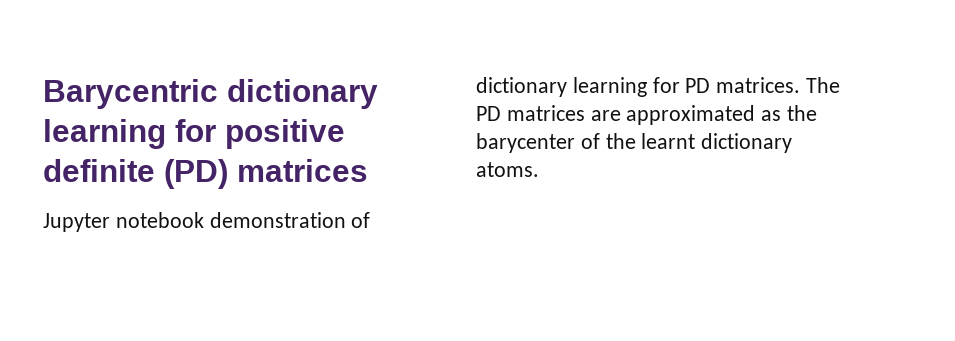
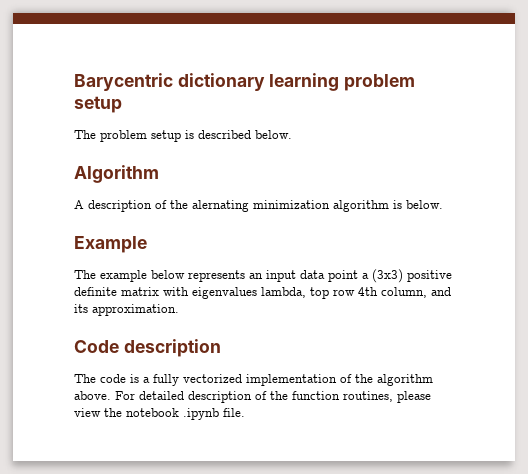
- Barycentric dictionary learning for positive definite (PD) matrices
- Jupyter notebook demonstration of dictionary learning for PD matrices. The PD matrices are approximated as the barycenter of the learnt dictionary atoms.
+ Barycentric dictionary learning problem setup
+ The problem setup is described below.
+ Algorithm
+ A description of the alernating minimization algorithm is below.
+ Example
+ The example below represents an input data point a (3x3) positive definite matrix with eigenvalues lambda, top row 4th column, and its approximation.
+ Code description
+ The code is a fully vectorized implementation of the algorithm above. For detailed description of the function routines, please view the notebook .ipynb file.

